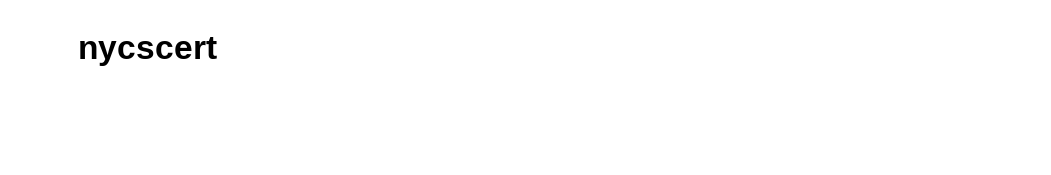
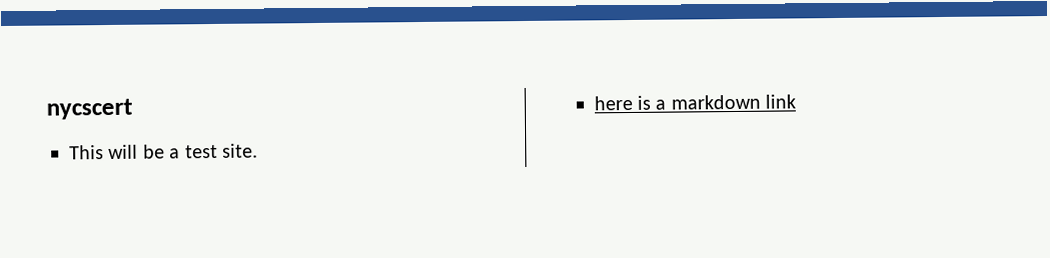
+ This will be a test site.
+ here is a markdown link

